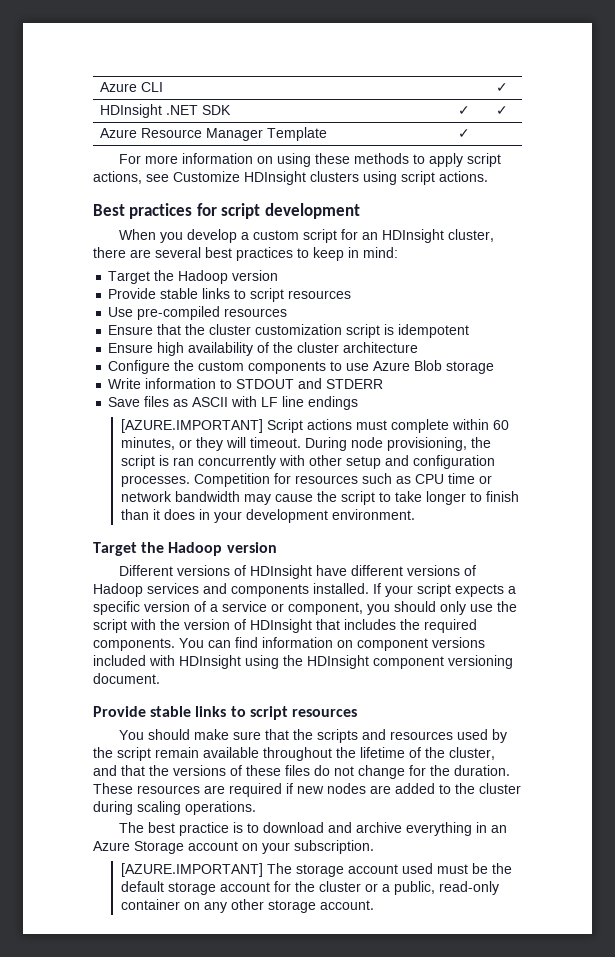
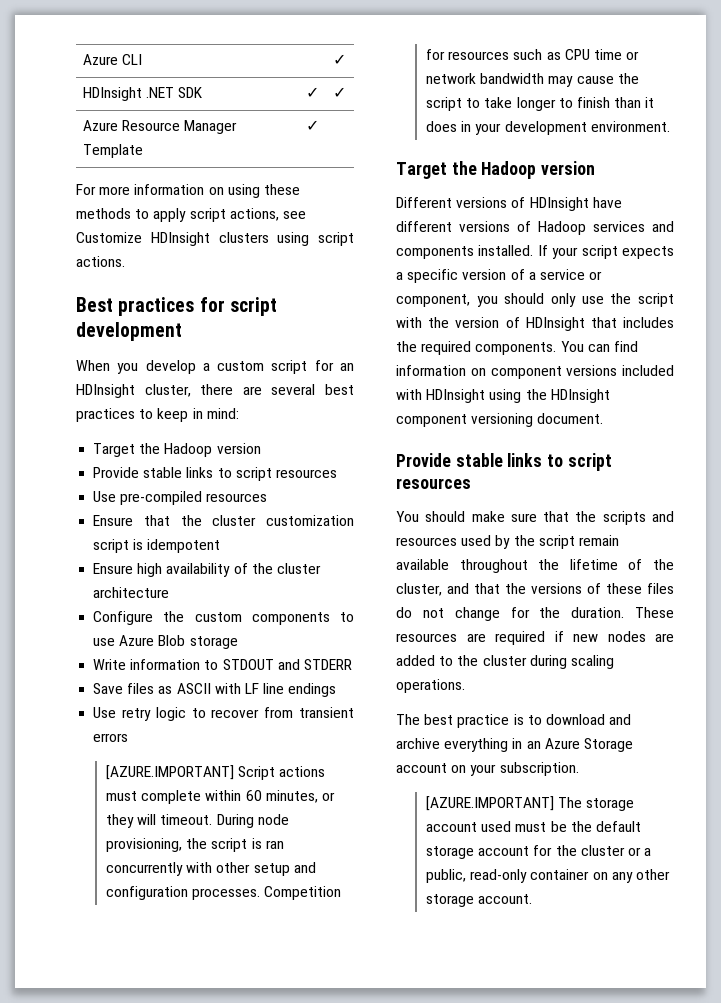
+ Use retry logic to recover from transient errors

